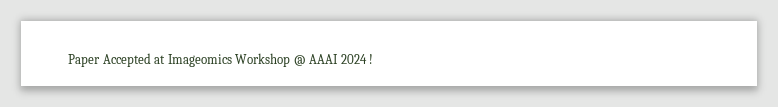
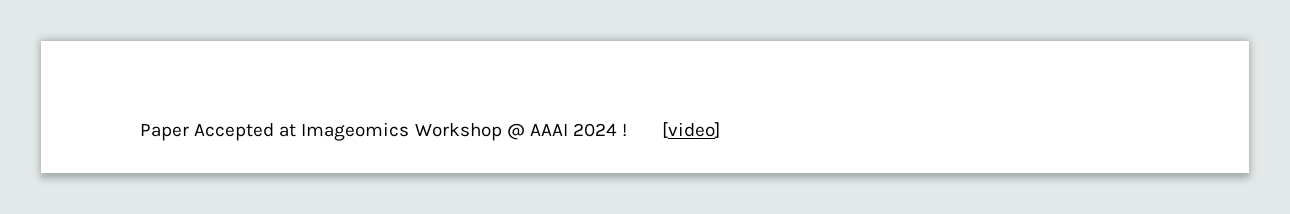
+ [video]

